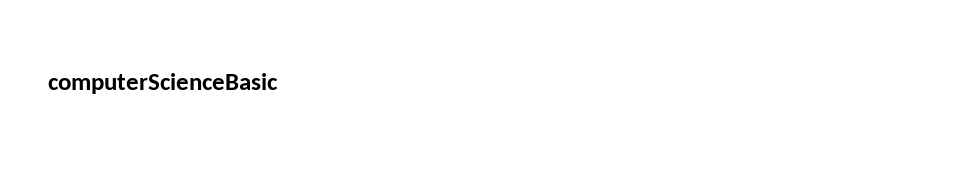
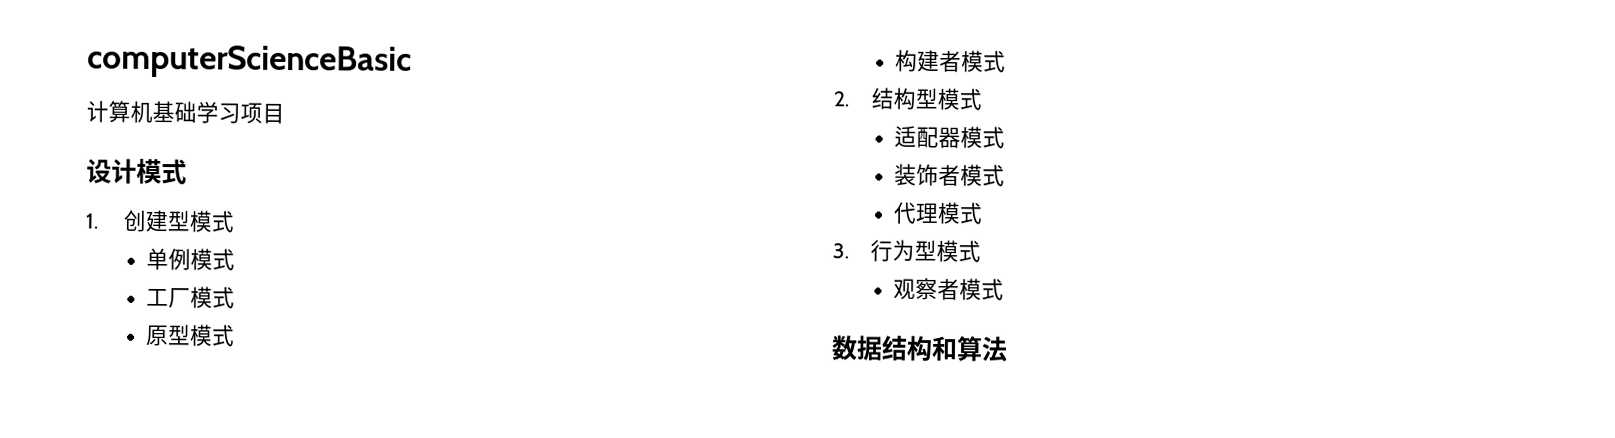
+ 计算机基础学习项目
+ 设计模式
+ 1.创建型模式
+ 单例模式
+ 工厂模式
+ 原型模式
+ 构建者模式
+ 2.结构型模式
+ 适配器模式
+ 装饰者模式
+ 代理模式
+ 3.行为型模式
+ 观察者模式
+ 数据结构和算法

